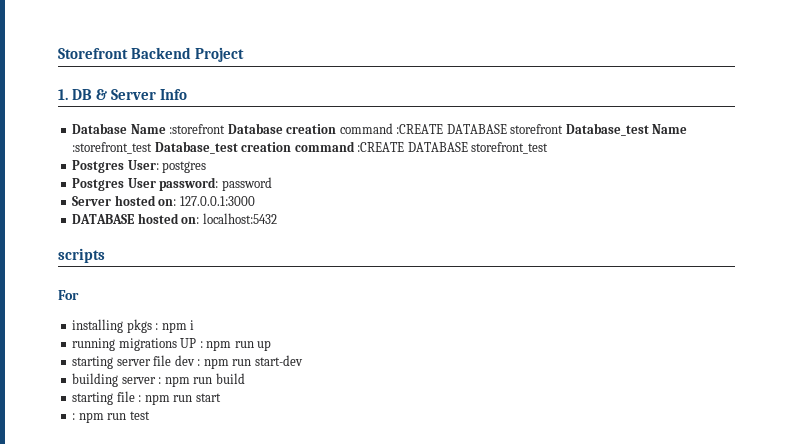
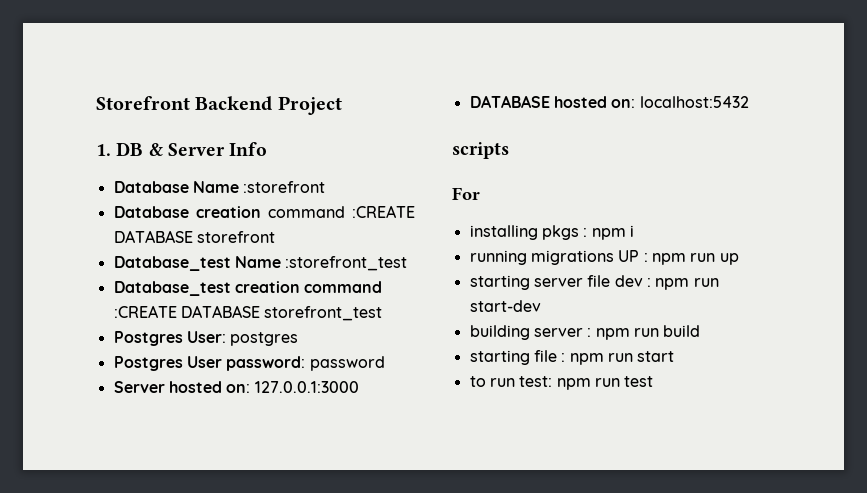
- Database Name :storefront Database creation command :CREATE DATABASE storefront Database_test Name :storefront_test Database_test creation command :CREATE DATABASE storefront_test
+ Database Name :storefront
+ Database creation command :CREATE DATABASE storefront
+ Database_test Name :storefront_test
+ Database_test creation command :CREATE DATABASE storefront_test
- : npm run test
+ to run test: npm run test

